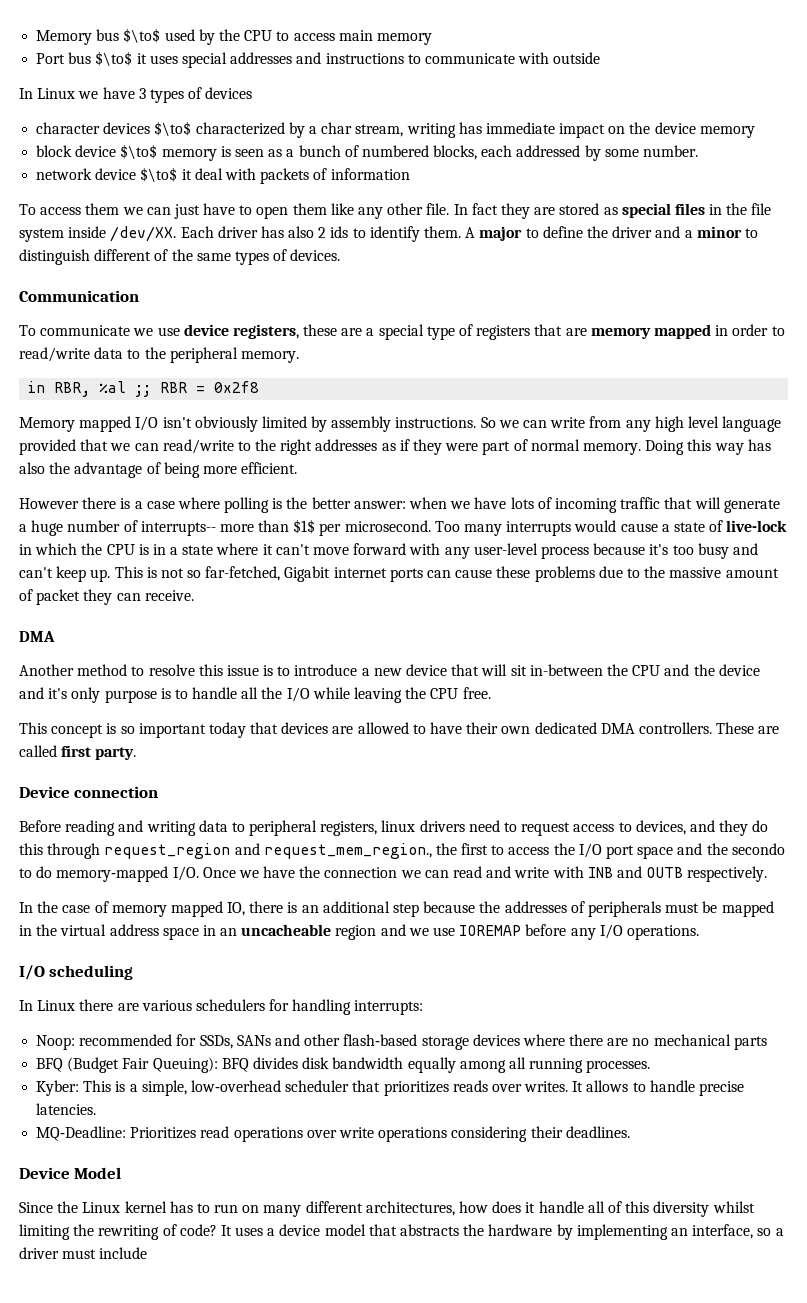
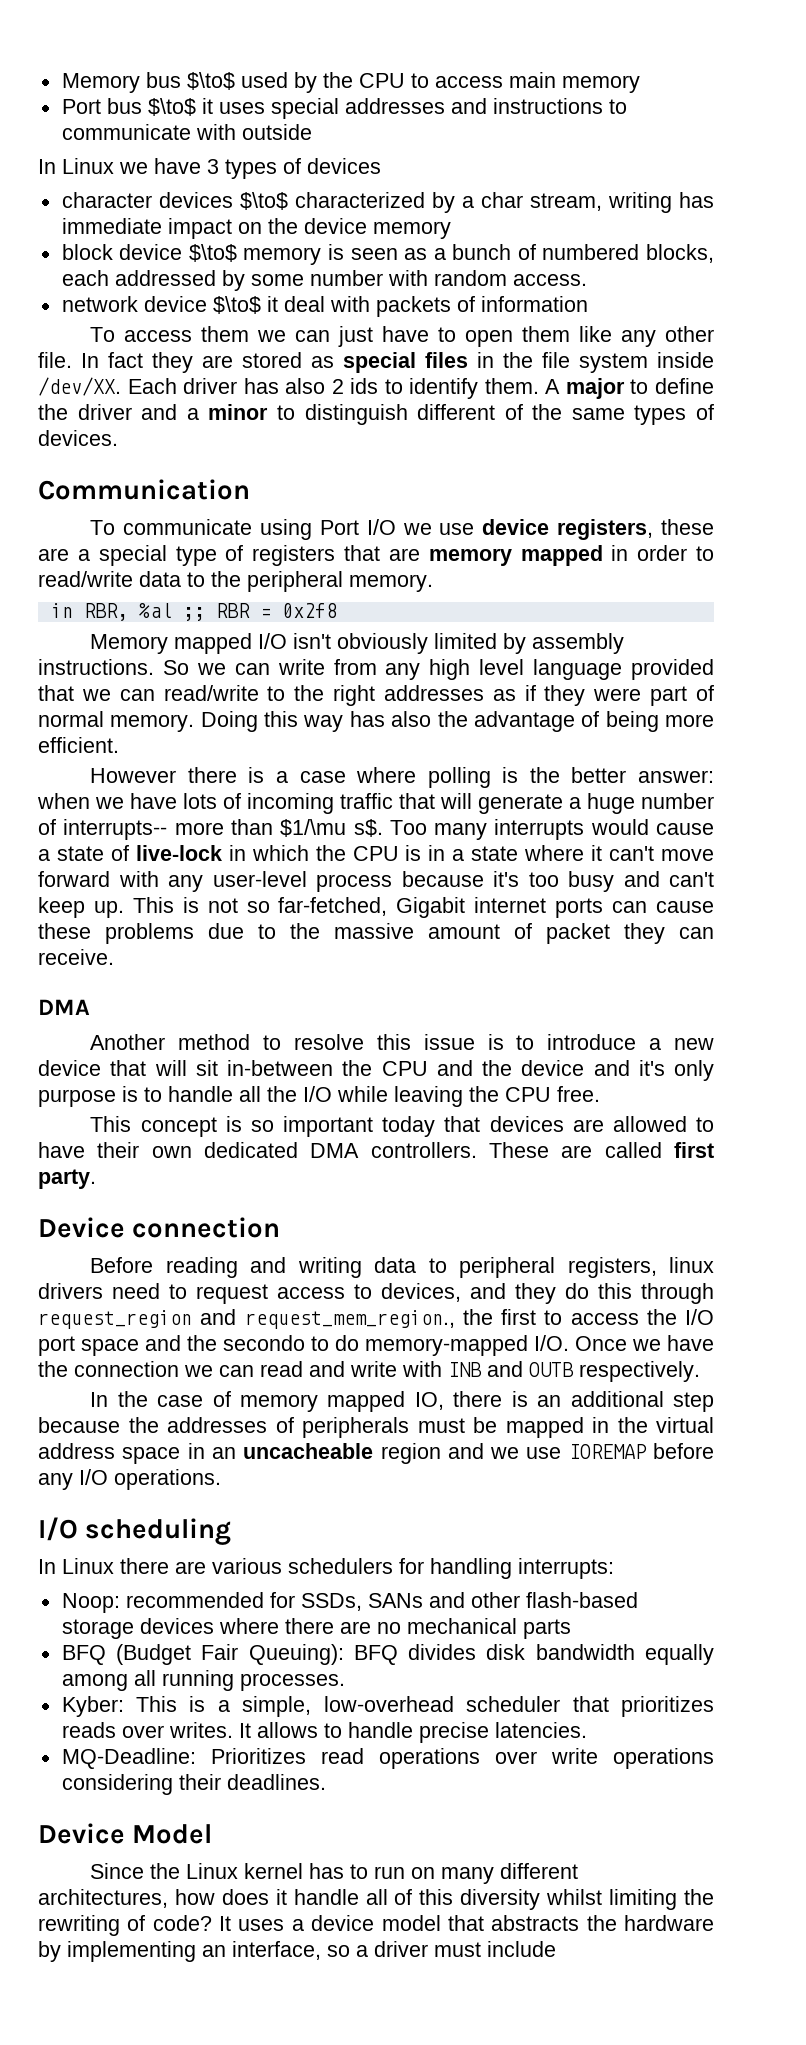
- block device $\to$ memory is seen as a bunch of numbered blocks, each addressed by some number.
+ block device $\to$ memory is seen as a bunch of numbered blocks, each addressed by some number with random access.
- To communicate we use device registers, these are a special type of registers that are memory mapped in order to read/write data to the peripheral memory.
+ To communicate using Port I/O we use device registers, these are a special type of registers that are memory mapped in order to read/write data to the peripheral memory.
- However there is a case where polling is the better answer: when we have lots of incoming traffic that will generate a huge number of interrupts-- more than $1$ per microsecond.
+ However there is a case where polling is the better answer: when we have lots of incoming traffic that will generate a huge number of interrupts-- more than $1/\mu s$.

